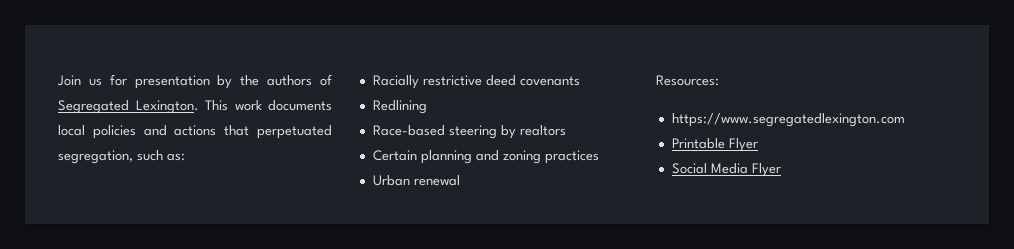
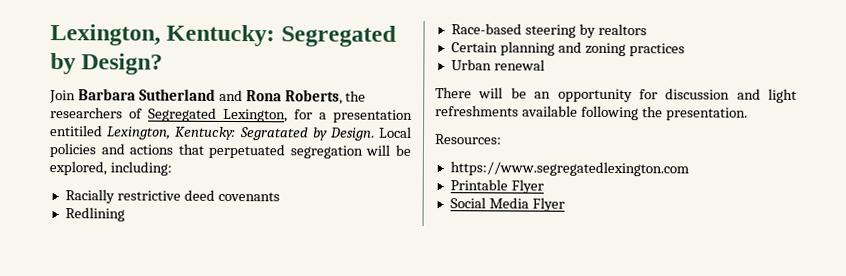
- Join us for presentation by the authors of Segregated Lexington. This work documents local policies and actions that perpetuated segregation, such as:
+ Lexington, Kentucky: Segregated by Design?
+ Join Barbara Sutherland and Rona Roberts, the researchers of Segregated Lexington, for a presentation entitiled Lexington, Kentucky: Segratated by Design. Local policies and actions that perpetuated segregation will be explored, including:
+ There will be an opportunity for discussion and light refreshments available following the presentation.

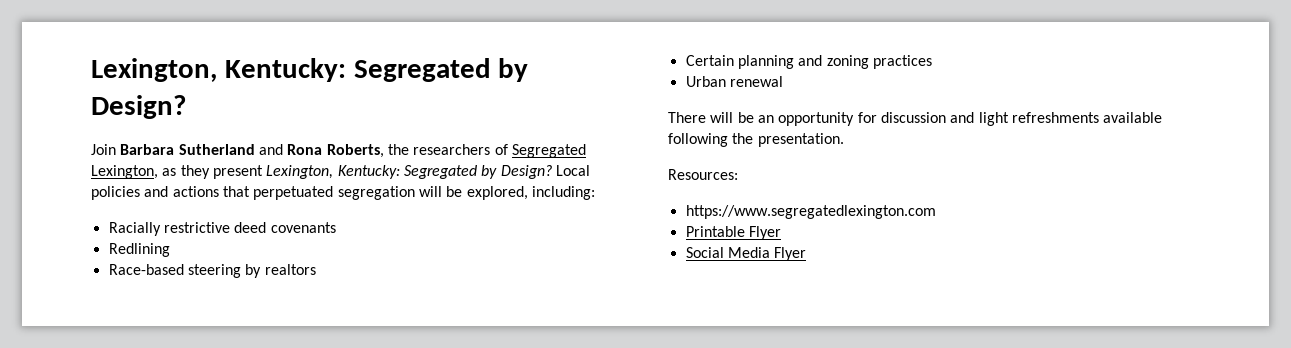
- Join Barbara Sutherland and Rona Roberts, the researchers of Segregated Lexington, for a presentation entitiled Lexington, Kentucky: Segratated by Design.
+ Join Barbara Sutherland and Rona Roberts, the researchers of Segregated Lexington, as they present Lexington, Kentucky: Segregated by Design?

